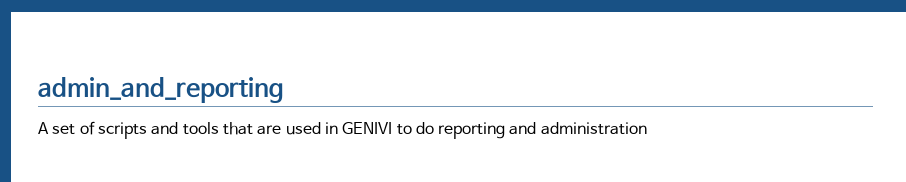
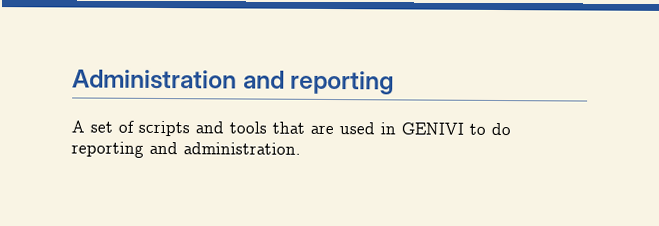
- admin_and_reporting
+ Administration and reporting
- A set of scripts and tools that are used in GENIVI to do reporting and administration
+ A set of scripts and tools that are used in GENIVI to do reporting and administration.

